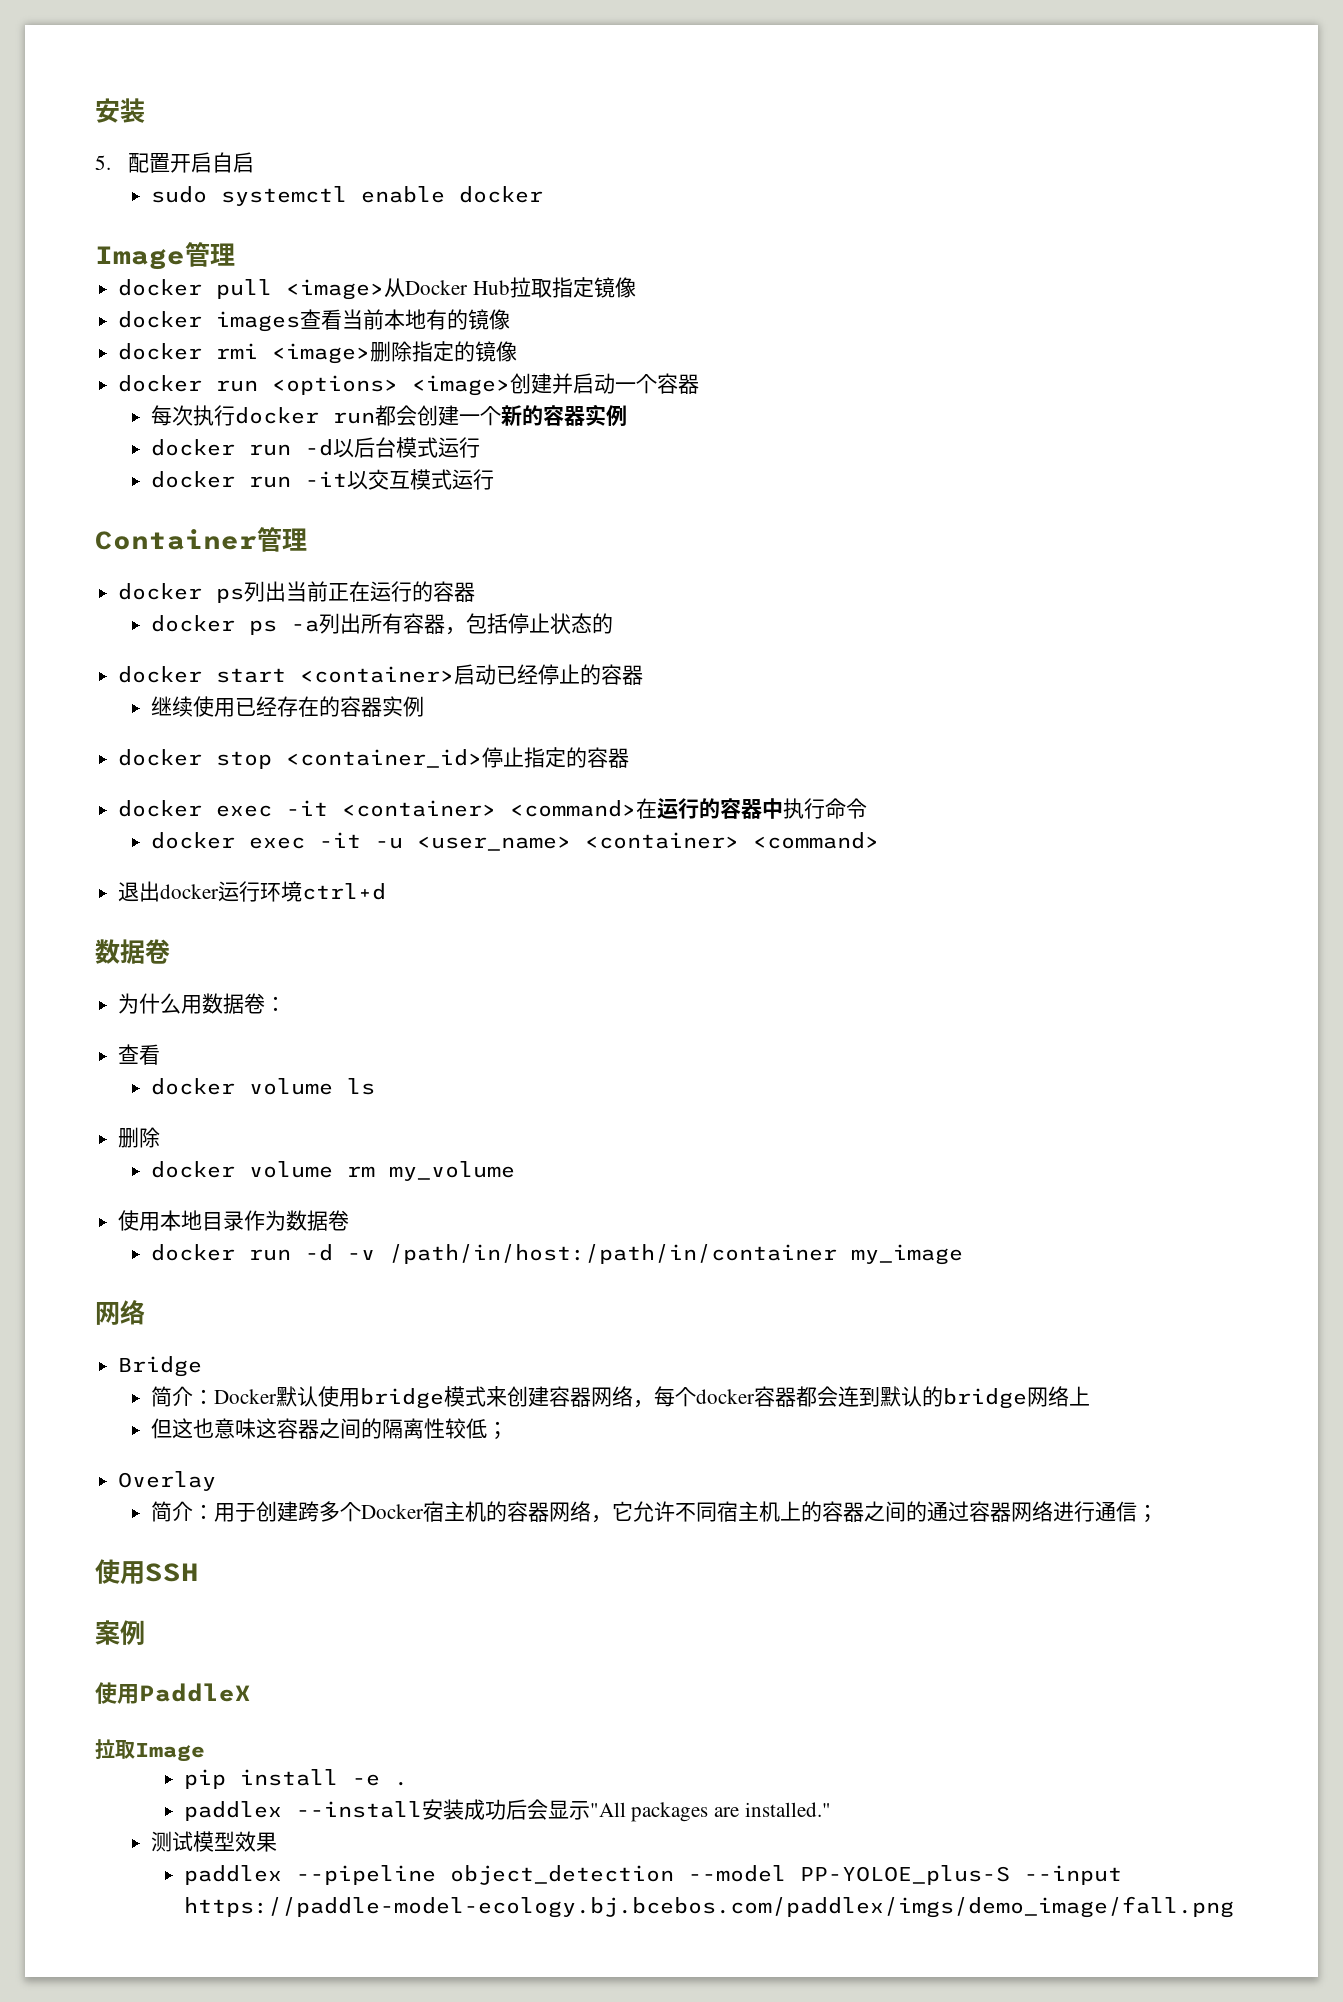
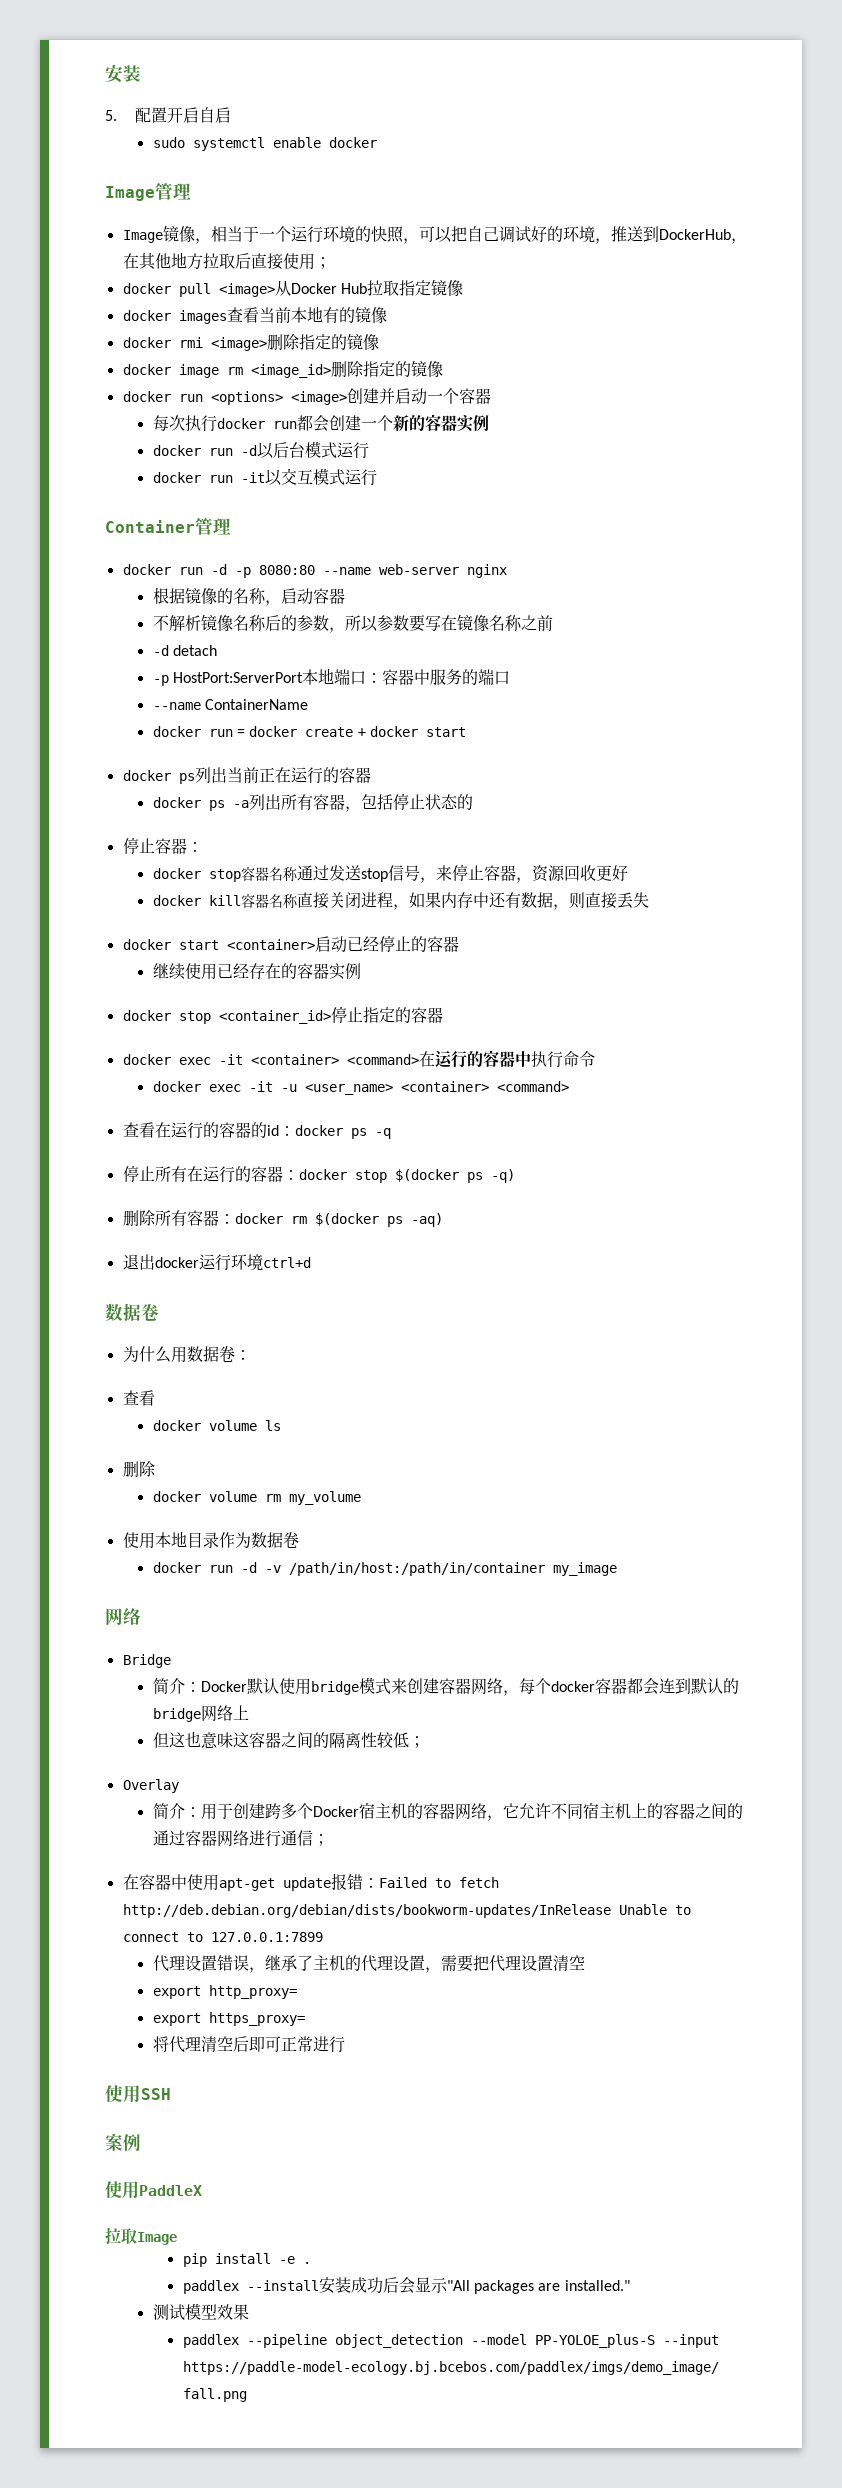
+ Image镜像，相当于一个运行环境的快照，可以把自己调试好的环境，推送到DockerHub，在其他地方拉取后直接使用；
+ docker image rm <image_id>删除指定的镜像
+ docker run -d -p 8080:80 --name web-server nginx
+ 根据镜像的名称，启动容器
+ 不解析镜像名称后的参数，所以参数要写在镜像名称之前
+ -d detach
+ -p HostPort:ServerPort本地端口：容器中服务的端口
+ --name ContainerName
+ docker run = docker create + docker start
+ 停止容器：
+ docker stop容器名称通过发送stop信号，来停止容器，资源回收更好
+ docker kill容器名称直接关闭进程，如果内存中还有数据，则直接丢失
+ 查看在运行的容器的id：docker ps -q
+ 停止所有在运行的容器：docker stop $(docker ps -q)
+ 删除所有容器：docker rm $(docker ps -aq)
+ 在容器中使用apt-get update报错：Failed to fetch http://deb.debian.org/debian/dists/bookworm-updates/InRelease Unable to connect to 127.0.0.1:7899
+ 代理设置错误，继承了主机的代理设置，需要把代理设置清空
+ export http_proxy=
+ export https_proxy=
+ 将代理清空后即可正常进行

